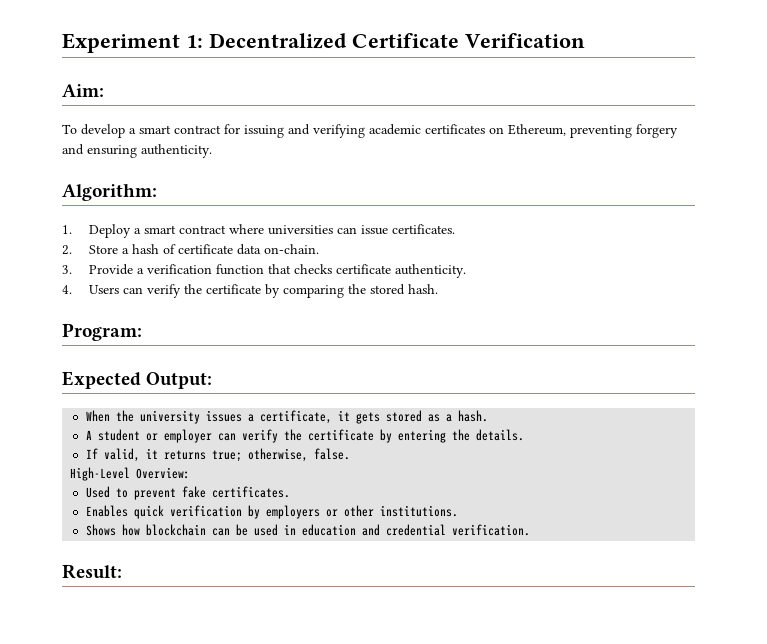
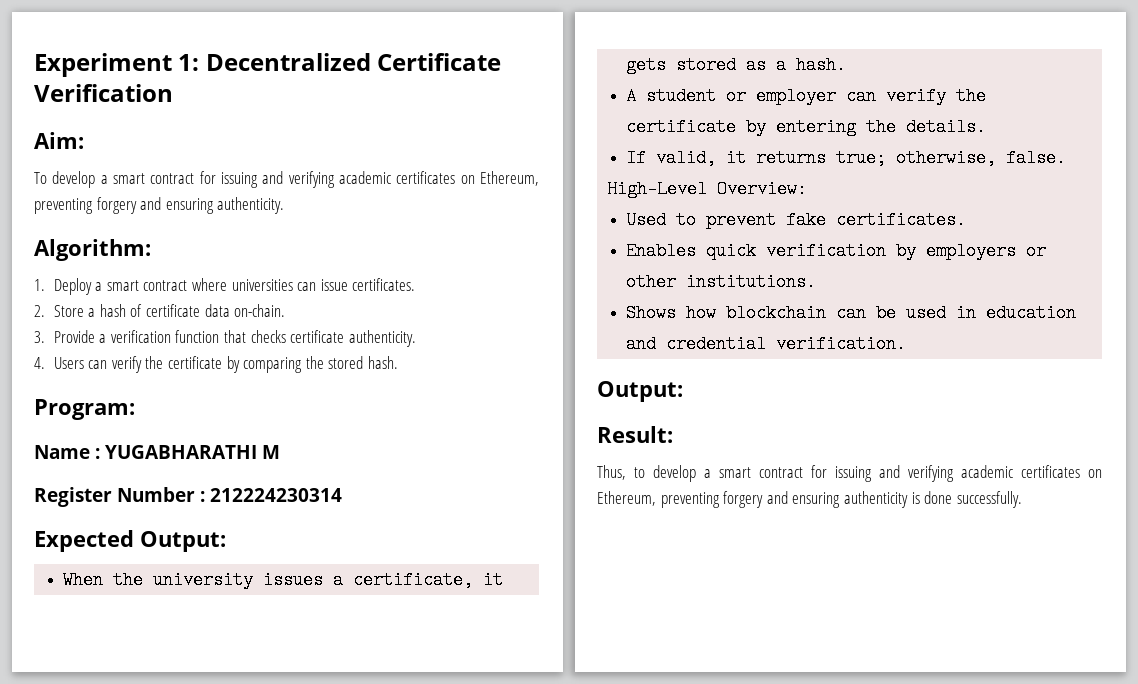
+ Name : YUGABHARATHI M
+ Register Number : 212224230314
  Shows how blockchain can be used in education and credential verification.
+ Output:
+ Thus, to develop a smart contract for issuing and verifying academic certificates on Ethereum, preventing forgery and ensuring authenticity is done successfully.

